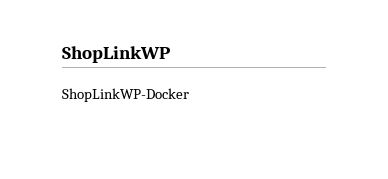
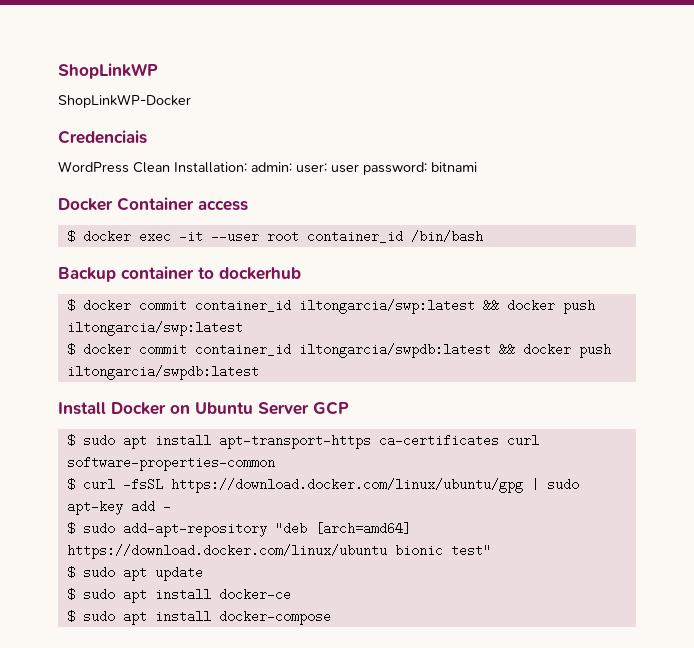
+ Credenciais
+ WordPress Clean Installation: admin: user: user password: bitnami
+ Docker Container access
+ $ docker exec -it --user root container_id /bin/bash
+ Backup container to dockerhub
+ $ docker commit container_id iltongarcia/swp:latest && docker push iltongarcia/swp:latest
+ $ docker commit container_id iltongarcia/swpdb:latest && docker push iltongarcia/swpdb:latest
+ Install Docker on Ubuntu Server GCP
+ $ sudo apt install apt-transport-https ca-certificates curl software-properties-common
+ $ curl -fsSL https://download.docker.com/linux/ubuntu/gpg | sudo apt-key add -
+ $ sudo add-apt-repository "deb [arch=amd64] https://download.docker.com/linux/ubuntu bionic test"
+ $ sudo apt update
+ $ sudo apt install docker-ce
+ $ sudo apt install docker-compose

